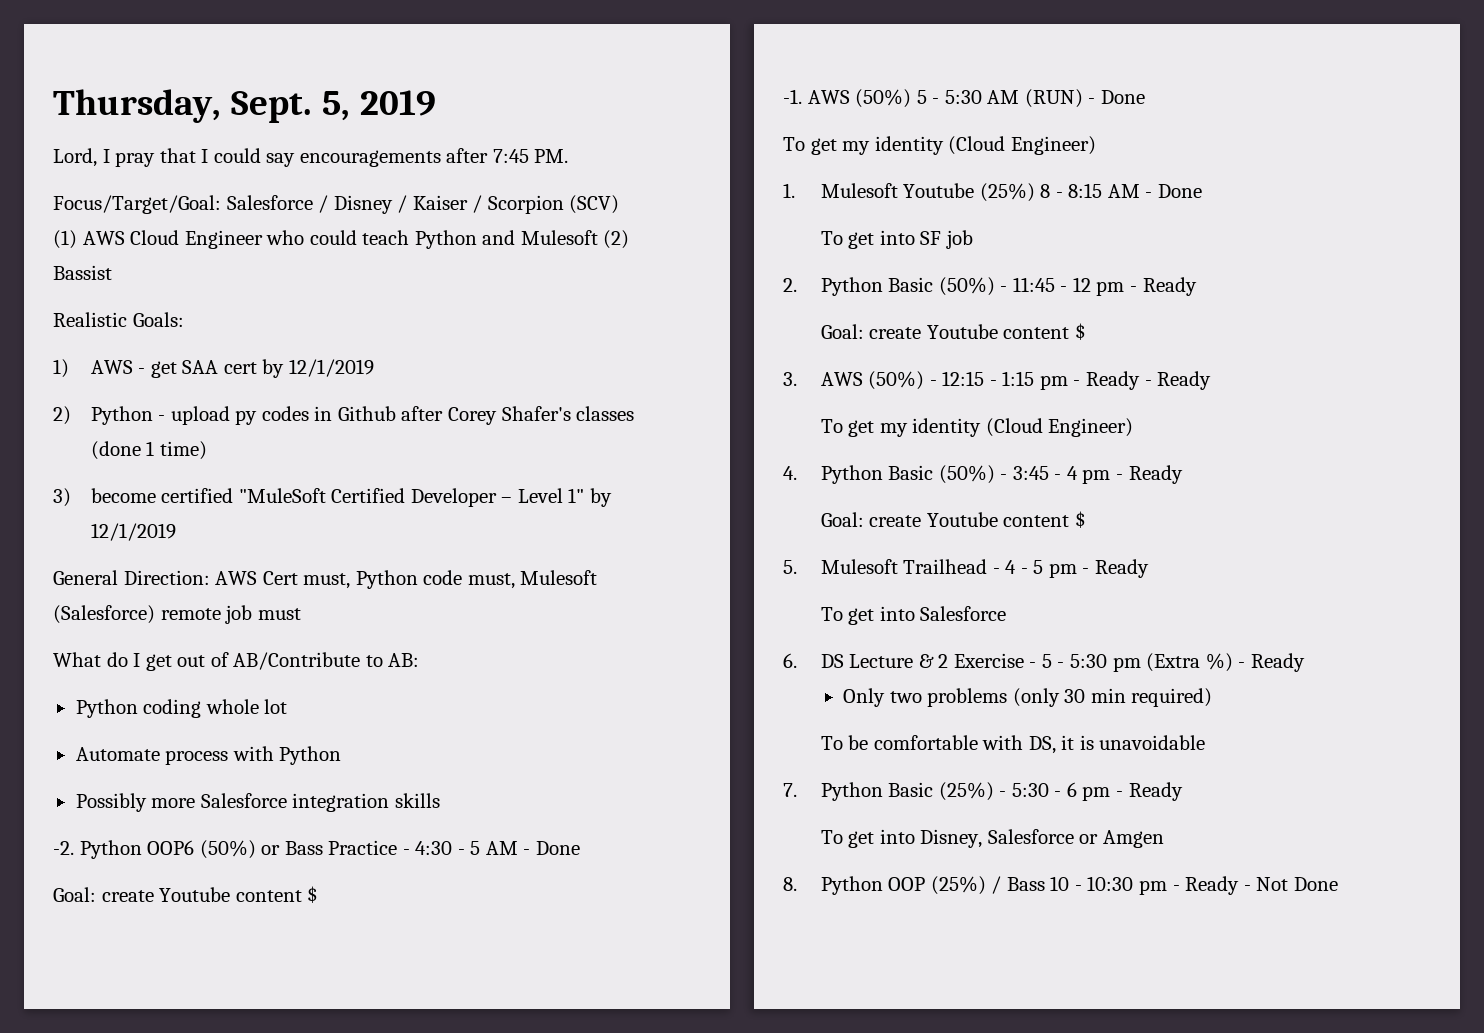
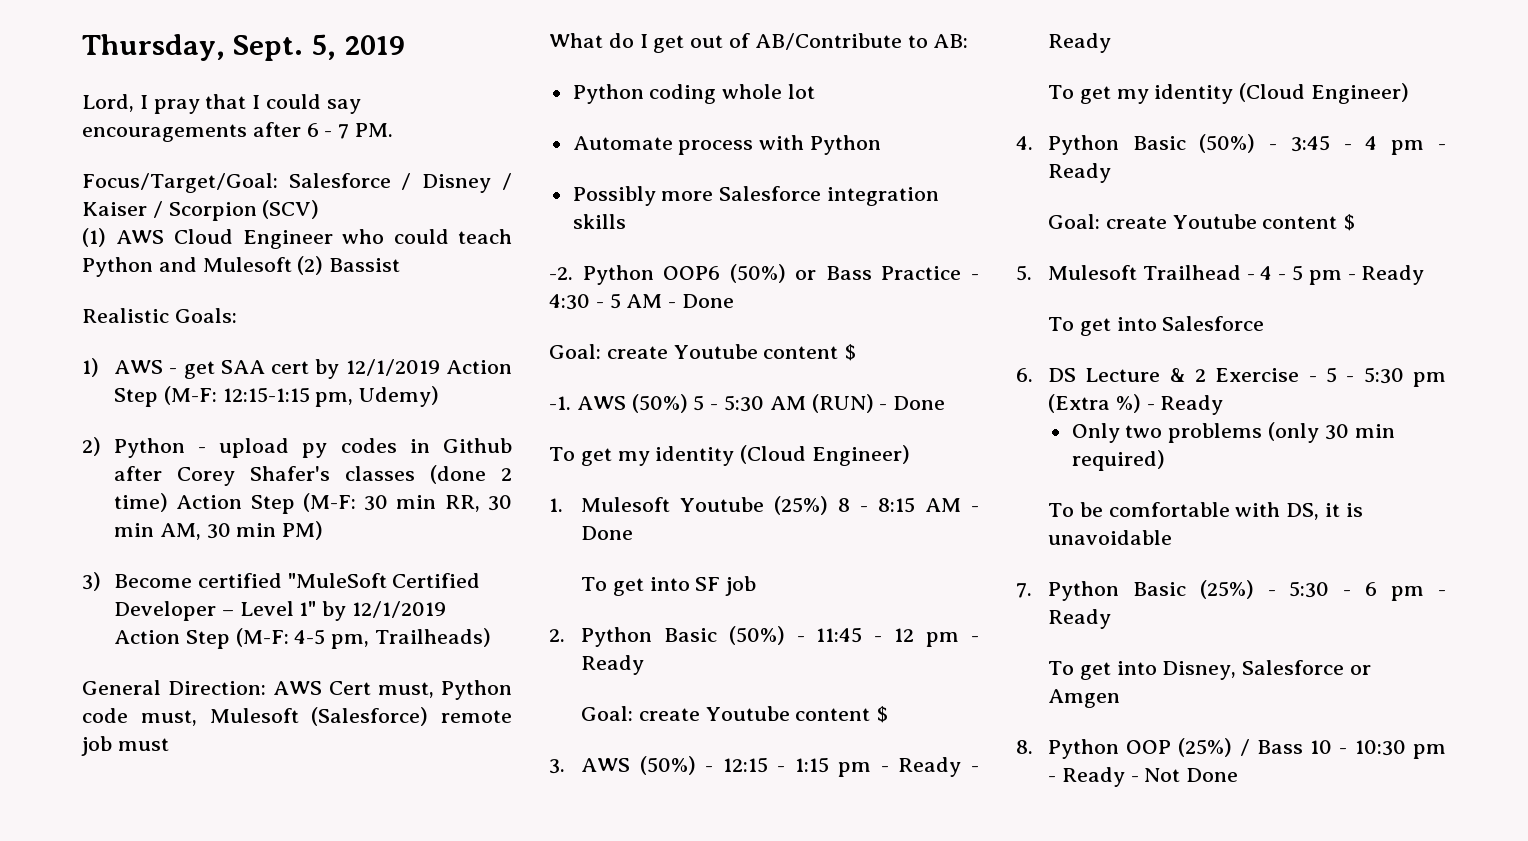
- Lord, I pray that I could say encouragements after 7:45 PM.
+ Lord, I pray that I could say encouragements after 6 - 7 PM.
- 1) AWS - get SAA cert by 12/1/2019
+ 1) AWS - get SAA cert by 12/1/2019 Action Step (M-F: 12:15-1:15 pm, Udemy)
- 2) Python - upload py codes in Github after Corey Shafer's classes (done 1 time)
+ 2) Python - upload py codes in Github after Corey Shafer's classes (done 2 time) Action Step (M-F: 30 min RR, 30 min AM, 30 min PM)
- 3) become certified "MuleSoft Certified Developer – Level 1" by 12/1/2019
+ 3) Become certified "MuleSoft Certified Developer – Level 1" by 12/1/2019 Action Step (M-F: 4-5 pm, Trailheads)

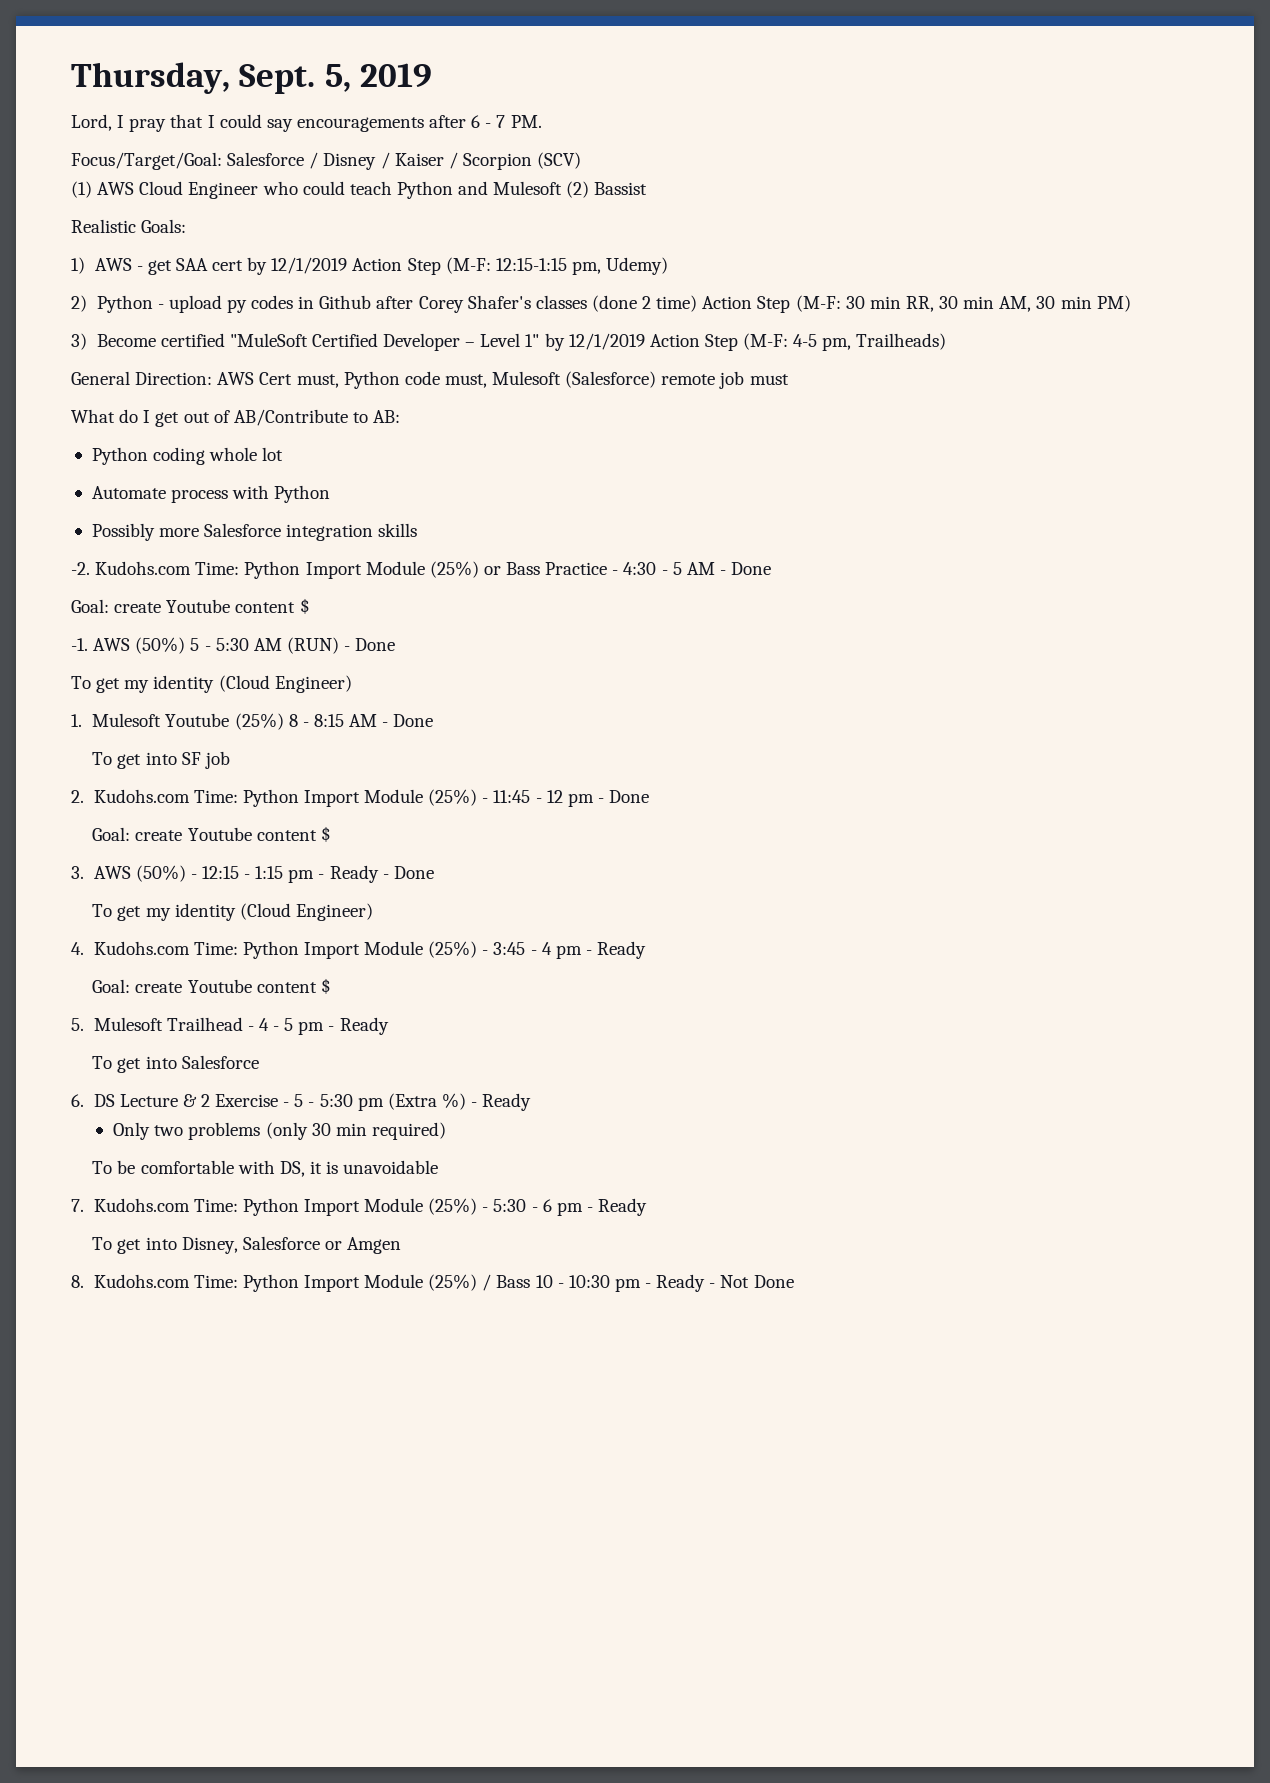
- Python OOP6 (50%) or Bass Practice - 4:30 - 5 AM - Done
+ Kudohs.com Time: Python Import Module (25%) or Bass Practice - 4:30 - 5 AM - Done
- 2. Python Basic (50%) - 11:45 - 12 pm - Ready
+ 2. Kudohs.com Time: Python Import Module (25%) - 11:45 - 12 pm - Done
- 3. AWS (50%) - 12:15 - 1:15 pm - Ready - Ready
+ 3. AWS (50%) - 12:15 - 1:15 pm - Ready - Done
- 4. Python Basic (50%) - 3:45 - 4 pm - Ready
+ 4. Kudohs.com Time: Python Import Module (25%) - 3:45 - 4 pm - Ready
- 7. Python Basic (25%) - 5:30 - 6 pm - Ready
+ 7. Kudohs.com Time: Python Import Module (25%) - 5:30 - 6 pm - Ready
- 8. Python OOP (25%) / Bass 10 - 10:30 pm - Ready - Not Done
+ 8. Kudohs.com Time: Python Import Module (25%) / Bass 10 - 10:30 pm - Ready - Not Done

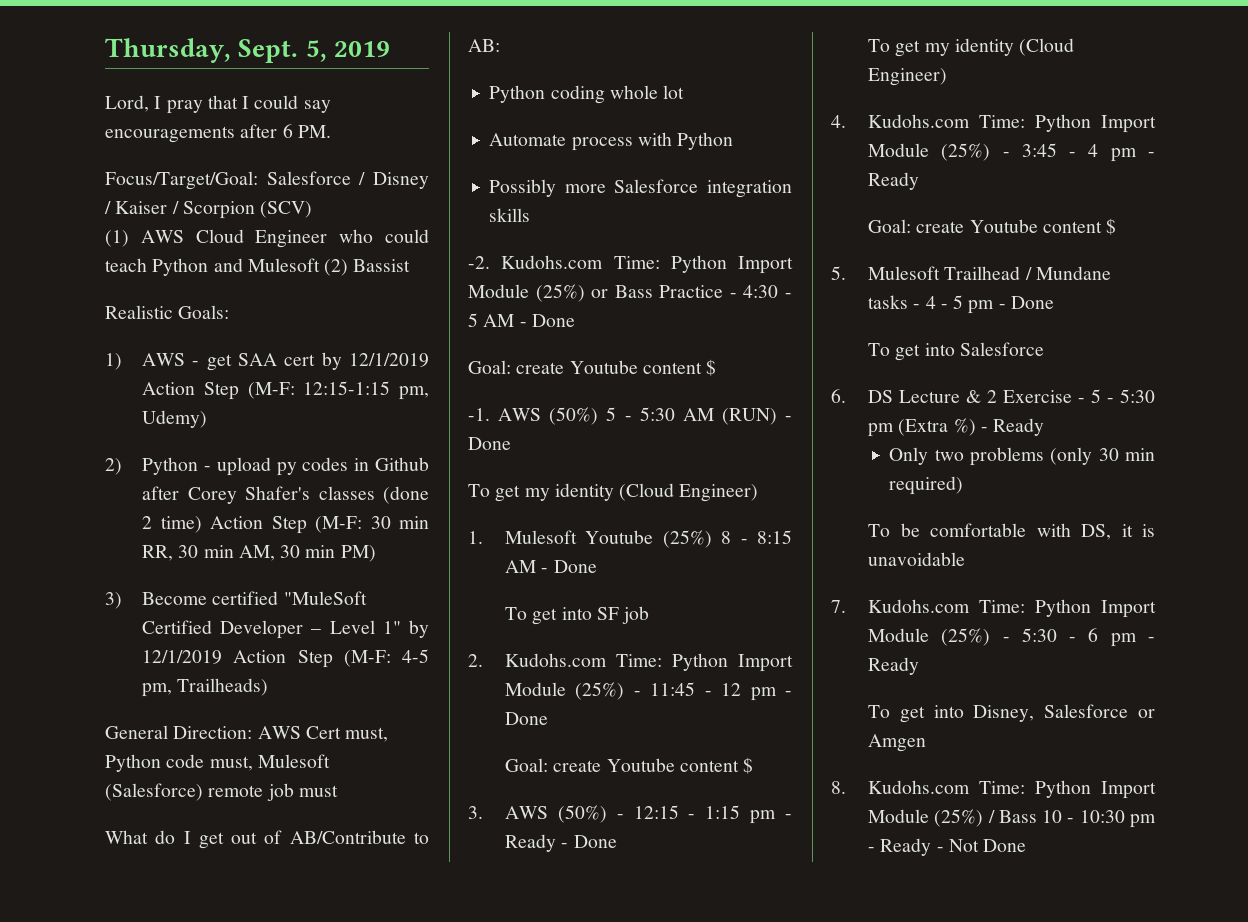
- Lord, I pray that I could say encouragements after 6 - 7 PM.
+ Lord, I pray that I could say encouragements after 6 PM.
- 5. Mulesoft Trailhead - 4 - 5 pm - Ready
+ 5. Mulesoft Trailhead / Mundane tasks - 4 - 5 pm - Done

